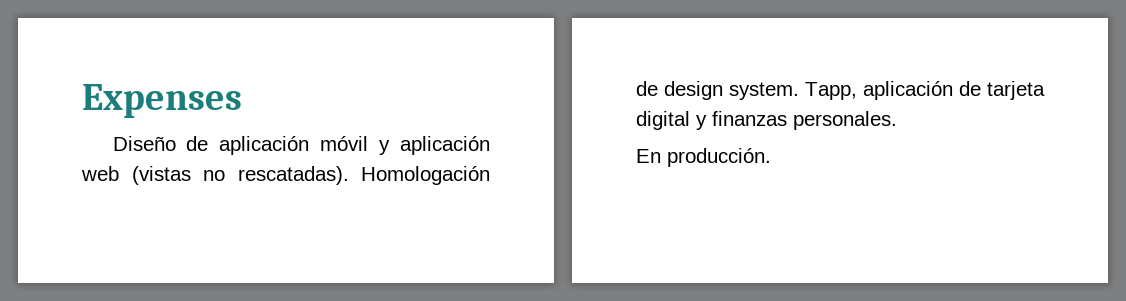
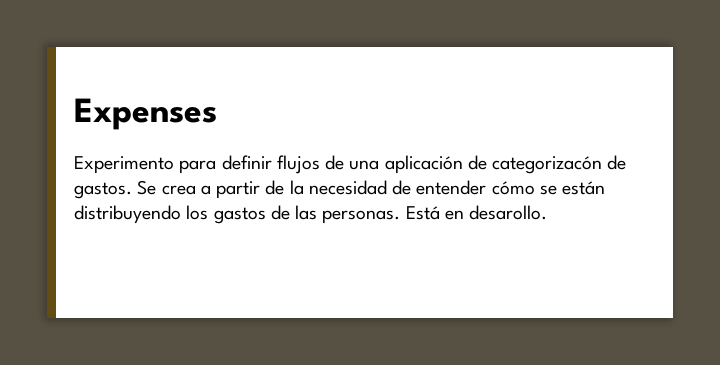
- Diseño de aplicación móvil y aplicación web (vistas no rescatadas). Homologación de design system. Tapp, aplicación de tarjeta digital y finanzas personales.
- En producción.
+ Experimento para definir flujos de una aplicación de categorizacón de gastos. Se crea a partir de la necesidad de entender cómo se están distribuyendo los gastos de las personas. Está en desarollo.

